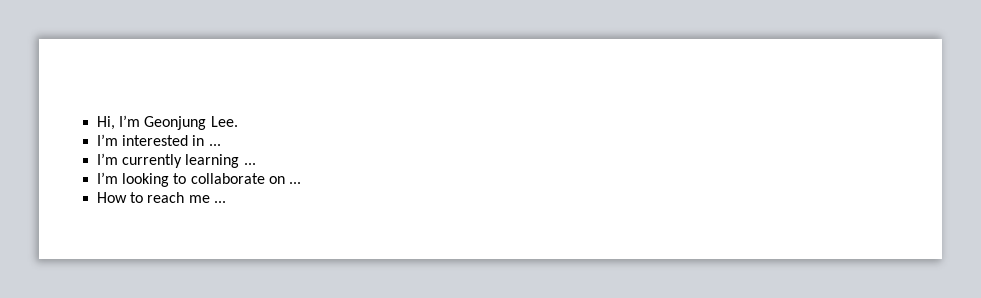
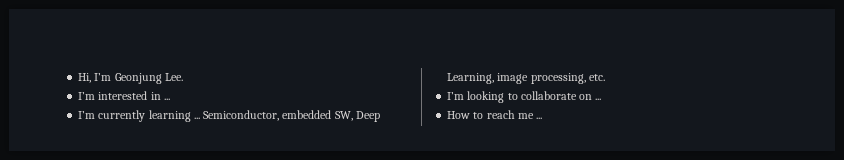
+ Semiconductor, embedded SW, Deep Learning, image processing, etc.

